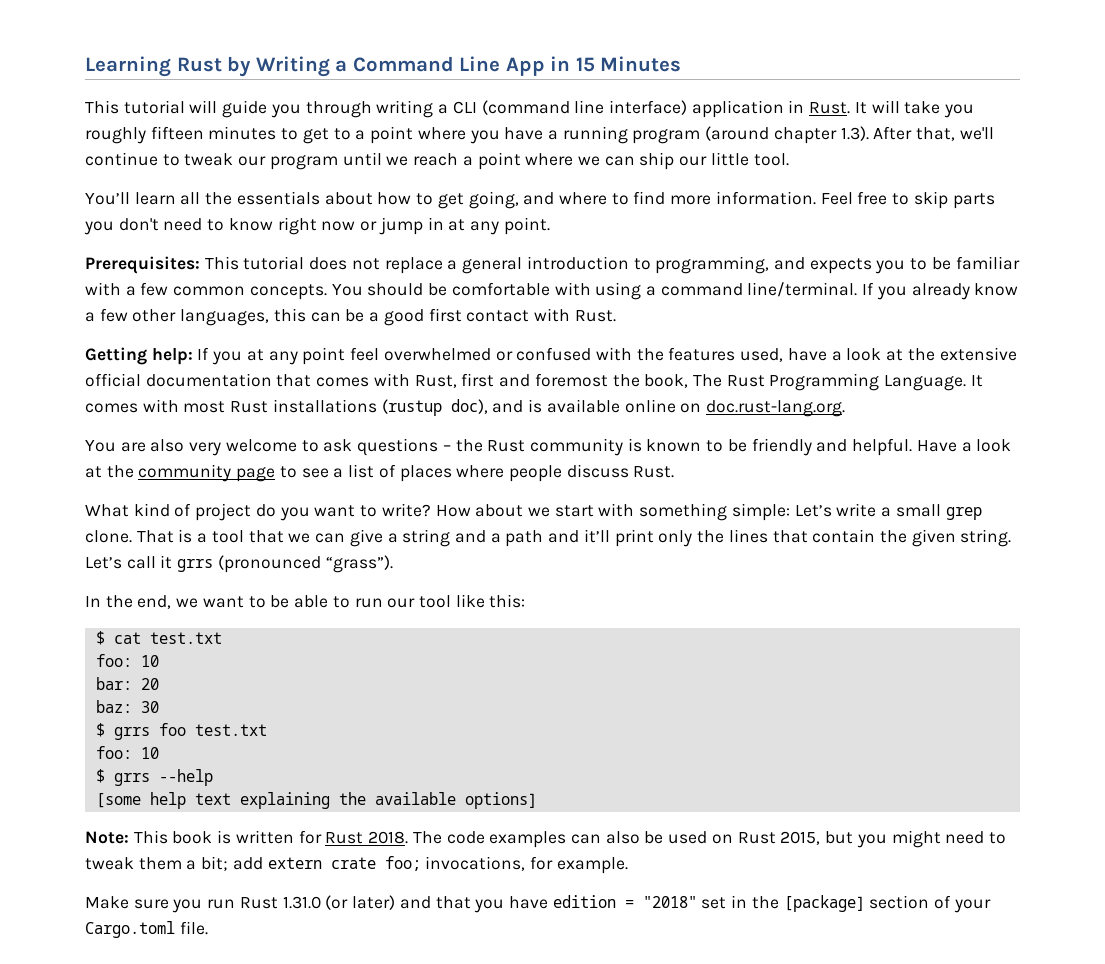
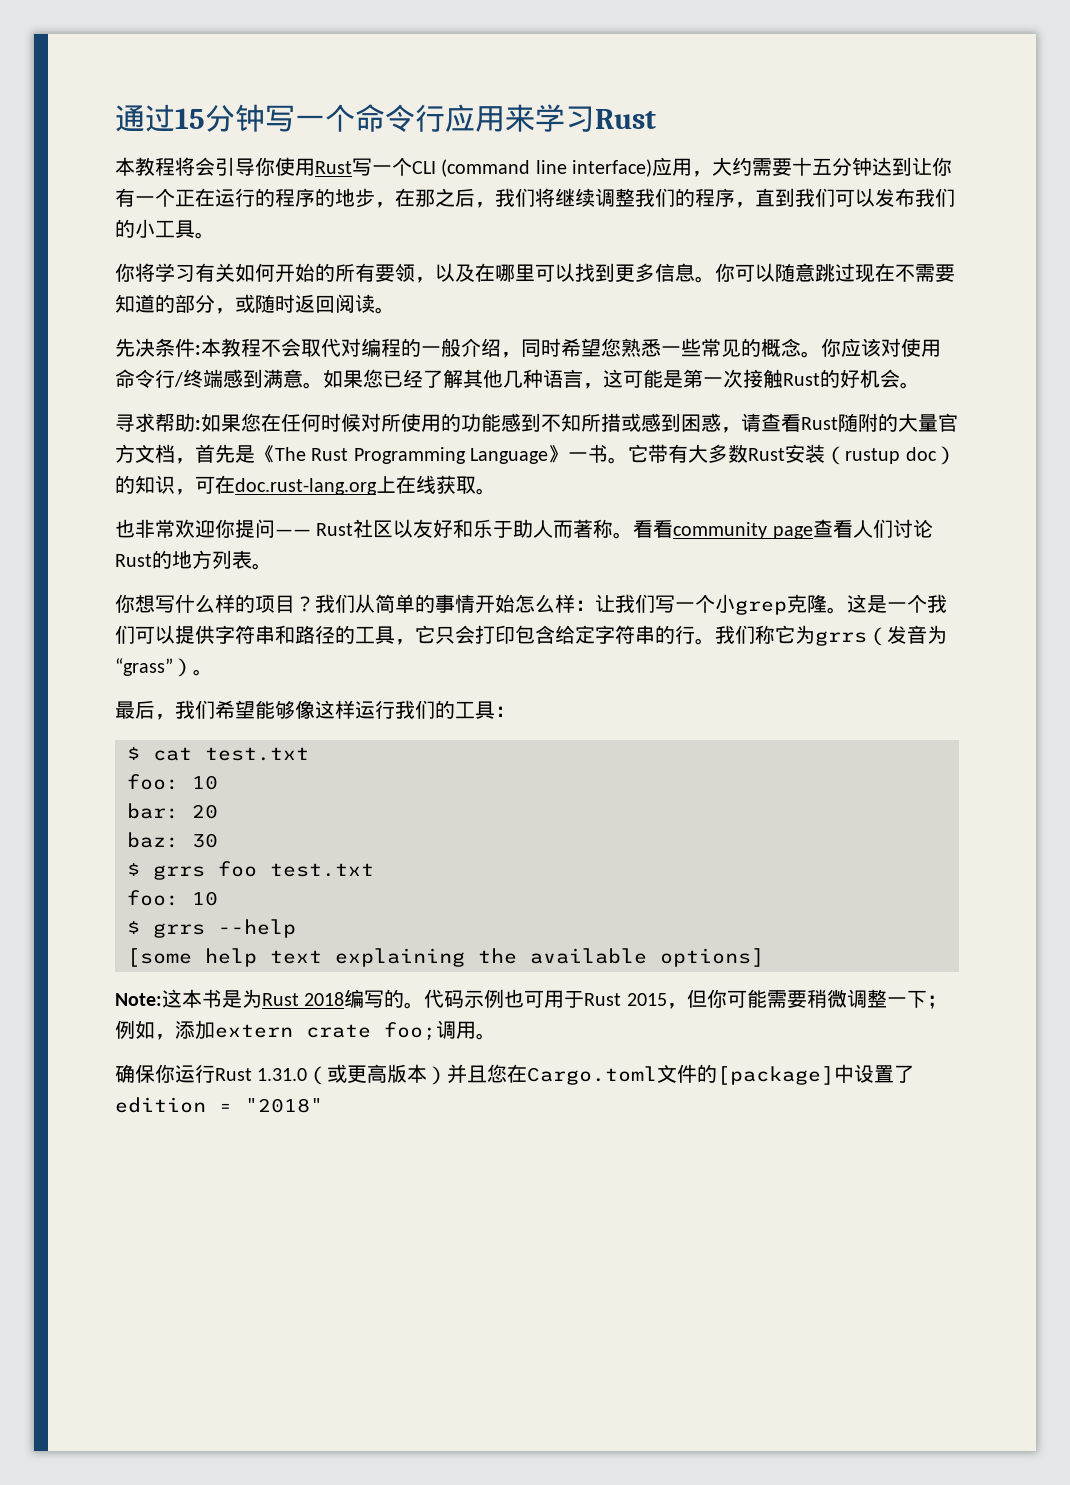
- Learning Rust by Writing a Command Line App in 15 Minutes
- This tutorial will guide you through writing a CLI (command line interface) application in Rust. It will take you roughly fifteen minutes to get to a point where you have a running program (around chapter 1.3). After that, we'll continue to tweak our program until we reach a point where we can ship our little tool.
- You’ll learn all the essentials about how to get going, and where to find more information. Feel free to skip parts you don't need to know right now or jump in at any point.
- Prerequisites: This tutorial does not replace a general introduction to programming, and expects you to be familiar with a few common concepts. You should be comfortable with using a command line/terminal. If you already know a few other languages, this can be a good first contact with Rust.
- Getting help: If you at any point feel overwhelmed or confused with the features used, have a look at the extensive official documentation that comes with Rust, first and foremost the book, The Rust Programming Language. It comes with most Rust installations (rustup doc), and is available online on doc.rust-lang.org.
- You are also very welcome to ask questions – the Rust community is known to be friendly and helpful. Have a look at the community page to see a list of places where people discuss Rust.
- What kind of project do you want to write? How about we start with something simple: Let’s write a small grep clone. That is a tool that we can give a string and a path and it’ll print only the lines that contain the given string. Let’s call it grrs (pronounced “grass”).
- In the end, we want to be able to run our tool like this:
+ 通过15分钟写一个命令行应用来学习Rust
+ 本教程将会引导你使用Rust写一个CLI (command line interface)应用，大约需要十五分钟达到让你有一个正在运行的程序的地步，在那之后，我们将继续调整我们的程序，直到我们可以发布我们的小工具。
+ 你将学习有关如何开始的所有要领，以及在哪里可以找到更多信息。你可以随意跳过现在不需要知道的部分，或随时返回阅读。
+ 先决条件:本教程不会取代对编程的一般介绍，同时希望您熟悉一些常见的概念。你应该对使用命令行/终端感到满意。如果您已经了解其他几种语言，这可能是第一次接触Rust的好机会。
+ 寻求帮助:如果您在任何时候对所使用的功能感到不知所措或感到困惑，请查看Rust随附的大量官方文档，首先是《The Rust Programming Language》一书。它带有大多数Rust安装（rustup doc）的知识，可在doc.rust-lang.org上在线获取。
+ 也非常欢迎你提问—— Rust社区以友好和乐于助人而著称。看看community page查看人们讨论Rust的地方列表。
+ 你想写什么样的项目？我们从简单的事情开始怎么样：让我们写一个小grep克隆。这是一个我们可以提供字符串和路径的工具，它只会打印包含给定字符串的行。我们称它为grrs（发音为“grass”）。
+ 最后，我们希望能够像这样运行我们的工具：
- Note: This book is written for Rust 2018. The code examples can also be used on Rust 2015, but you might need to tweak them a bit; add extern crate foo; invocations, for example.
- Make sure you run Rust 1.31.0 (or later) and that you have edition = "2018" set in the [package] section of your Cargo.toml file.
+ Note:这本书是为Rust 2018编写的。代码示例也可用于Rust 2015，但你可能需要稍微调整一下；例如，添加extern crate foo;调用。
+ 确保你运行Rust 1.31.0（或更高版本）并且您在Cargo.toml文件的[package]中设置了edition = "2018"

